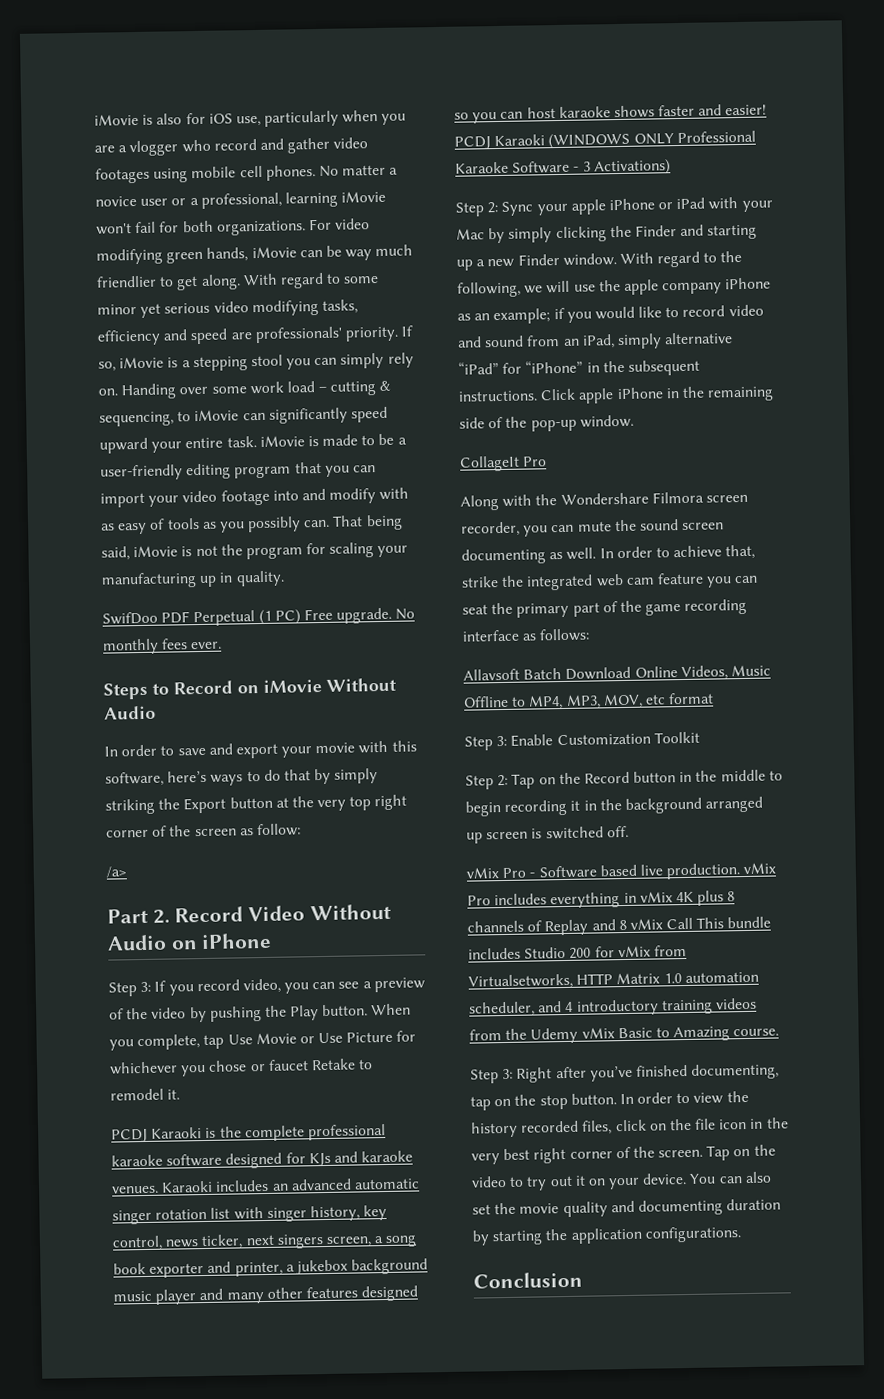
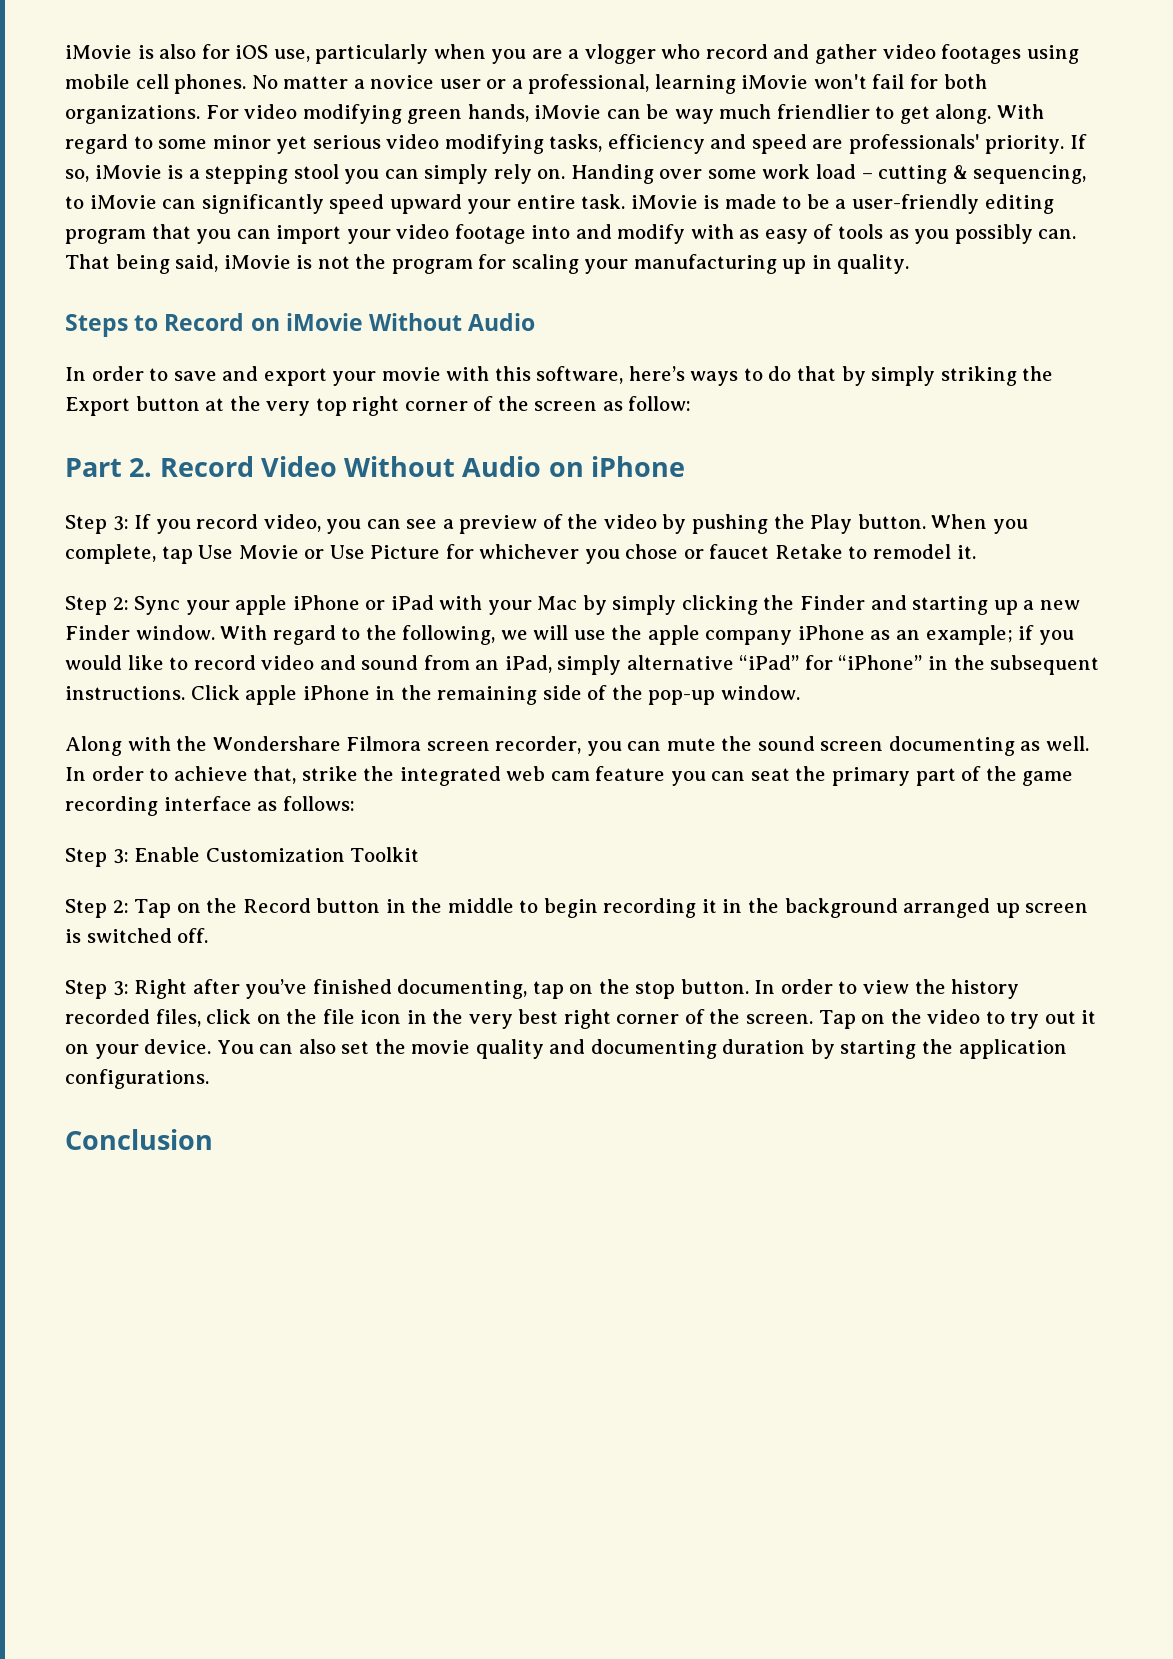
- SwifDoo PDF Perpetual (1 PC) Free upgrade. No monthly fees ever.
- /a>
- PCDJ Karaoki is the complete professional karaoke software designed for KJs and karaoke venues. Karaoki includes an advanced automatic singer rotation list with singer history, key control, news ticker, next singers screen, a song book exporter and printer, a jukebox background music player and many other features designed so you can host karaoke shows faster and easier! PCDJ Karaoki (WINDOWS ONLY Professional Karaoke Software - 3 Activations)
- CollageIt Pro
- Allavsoft Batch Download Online Videos, Music Offline to MP4, MP3, MOV, etc format
- vMix Pro - Software based live production. vMix Pro includes everything in vMix 4K plus 8 channels of Replay and 8 vMix Call This bundle includes Studio 200 for vMix from Virtualsetworks, HTTP Matrix 1.0 automation scheduler, and 4 introductory training videos from the Udemy vMix Basic to Amazing course.

